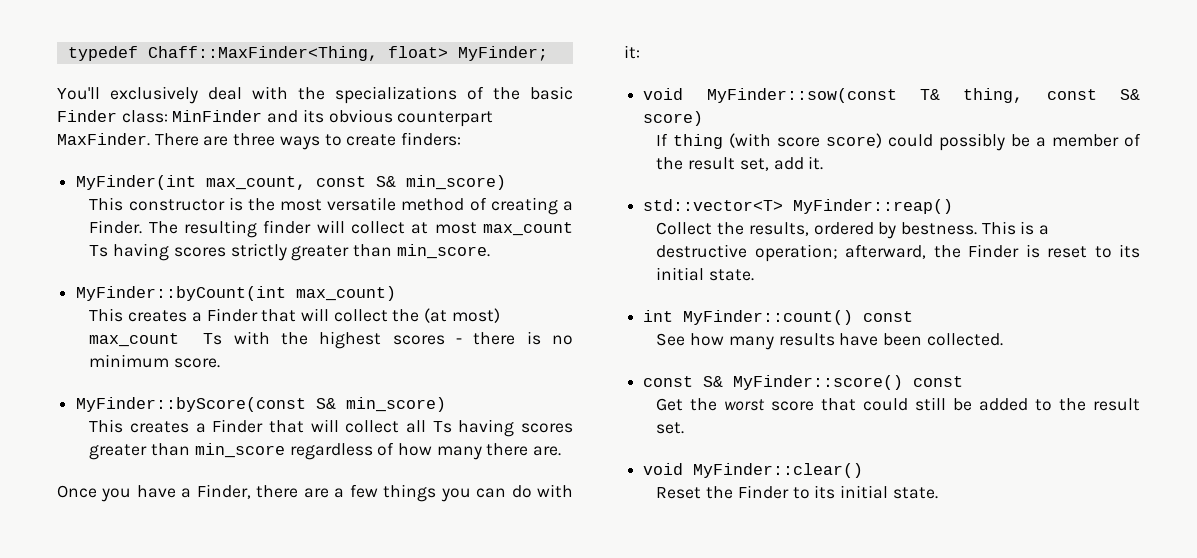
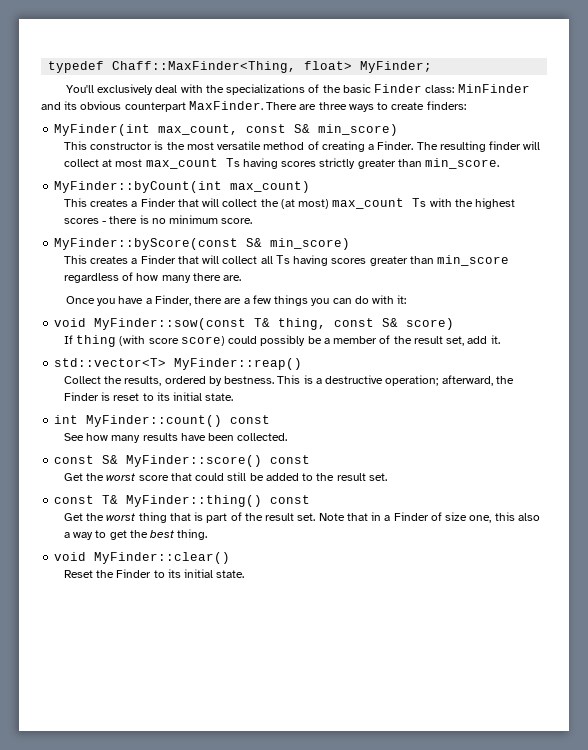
+ const T& MyFinder::thing() const
+ Get the worst thing that is part of the result set. Note that in a Finder of size one, this also a way to get the best thing.

